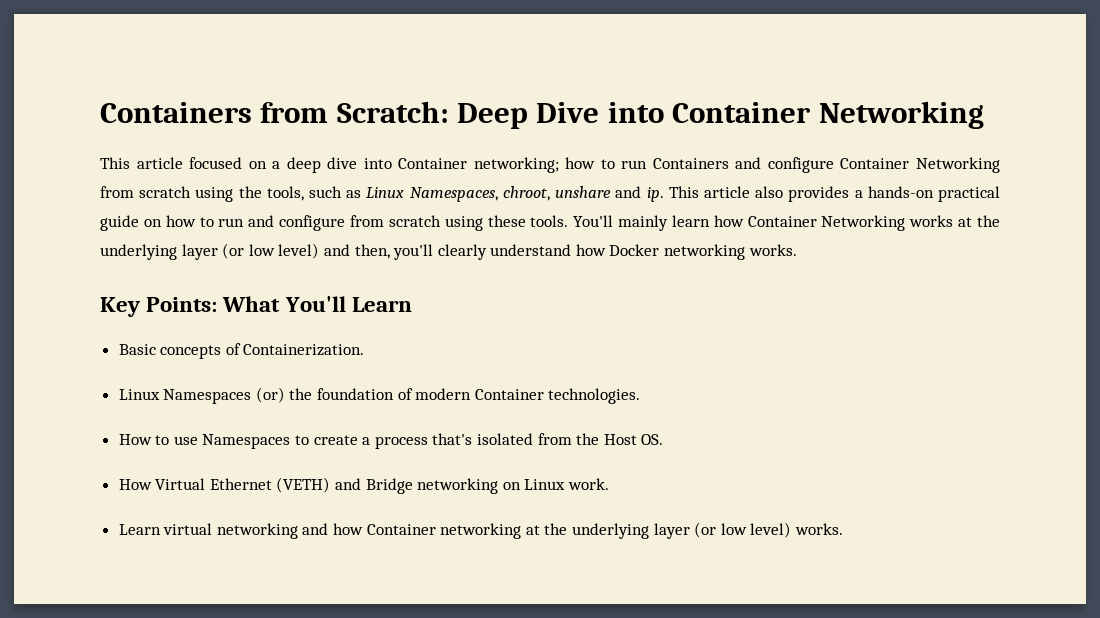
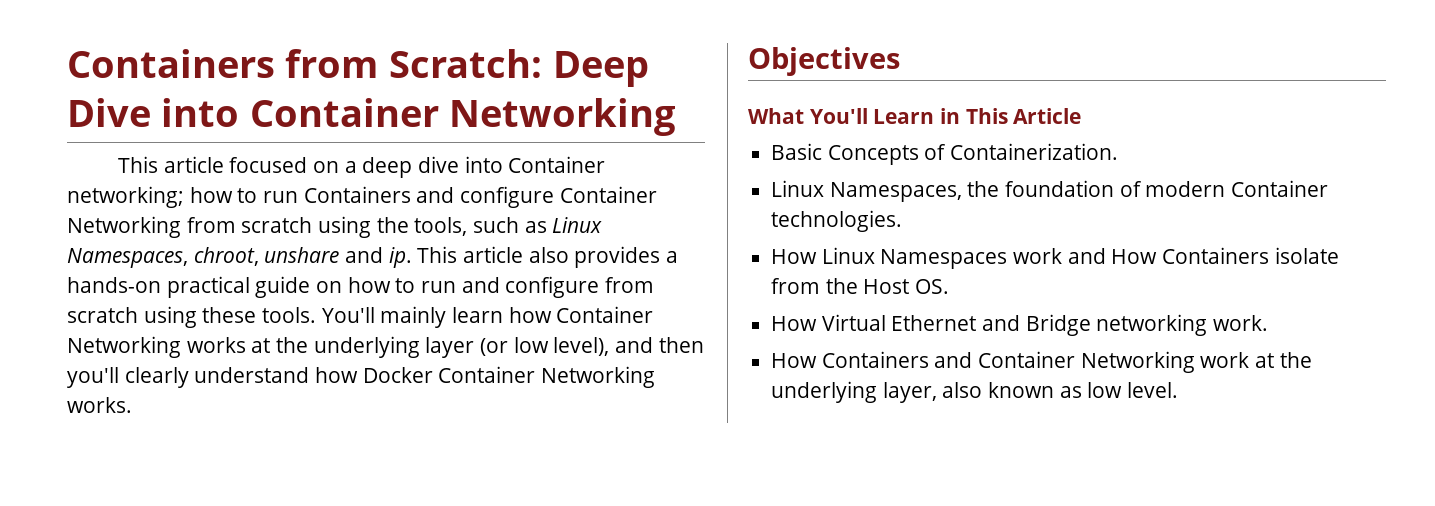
- You'll mainly learn how Container Networking works at the underlying layer (or low level) and then, you'll clearly understand how Docker networking works.
+ You'll mainly learn how Container Networking works at the underlying layer (or low level), and then you'll clearly understand how Docker Container Networking works.
- Key Points: What You'll Learn
+ Objectives
+ What You'll Learn in This Article
- Basic concepts of Containerization.
+ Basic Concepts of Containerization.
- Linux Namespaces (or) the foundation of modern Container technologies.
+ Linux Namespaces, the foundation of modern Container technologies.
- How to use Namespaces to create a process that's isolated from the Host OS.
+ How Linux Namespaces work and How Containers isolate from the Host OS.
- How Virtual Ethernet (VETH) and Bridge networking on Linux work.
+ How Virtual Ethernet and Bridge networking work.
- Learn virtual networking and how Container networking at the underlying layer (or low level) works.
+ How Containers and Container Networking work at the underlying layer, also known as low level.

